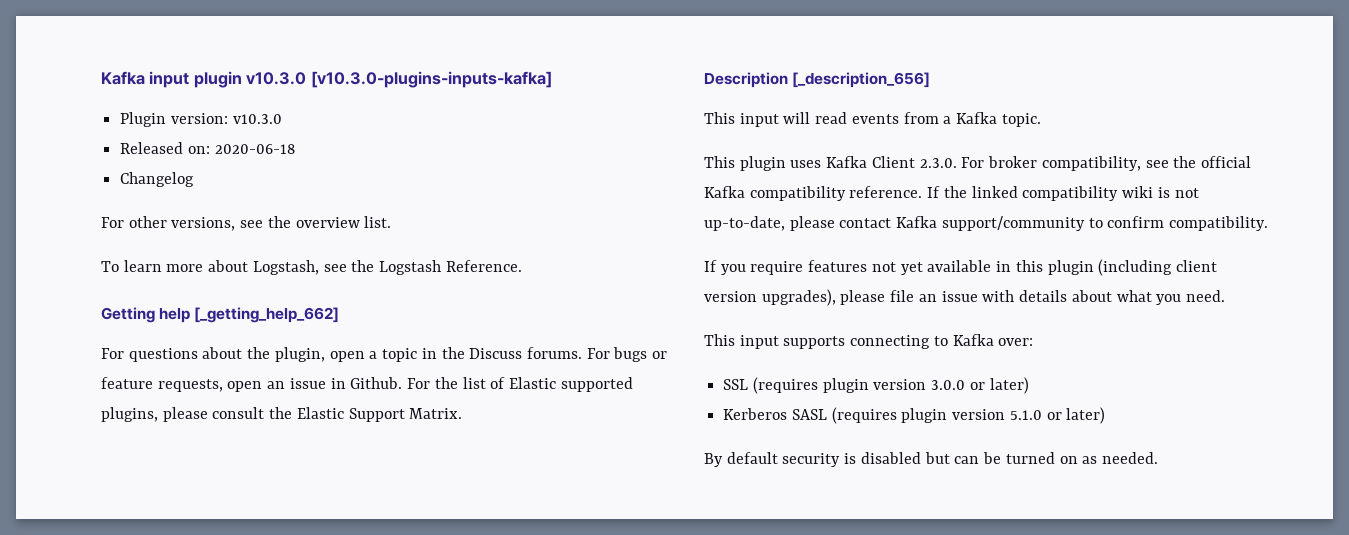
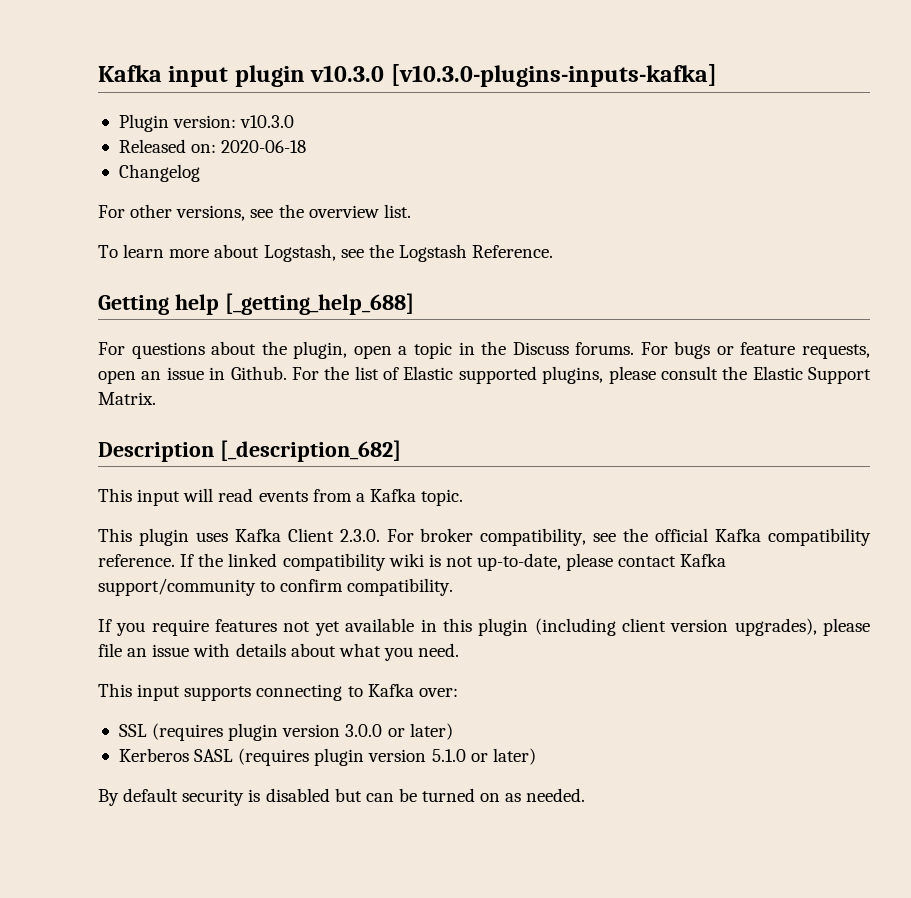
- Getting help [_getting_help_662]
+ Getting help [_getting_help_688]
- Description [_description_656]
+ Description [_description_682]

